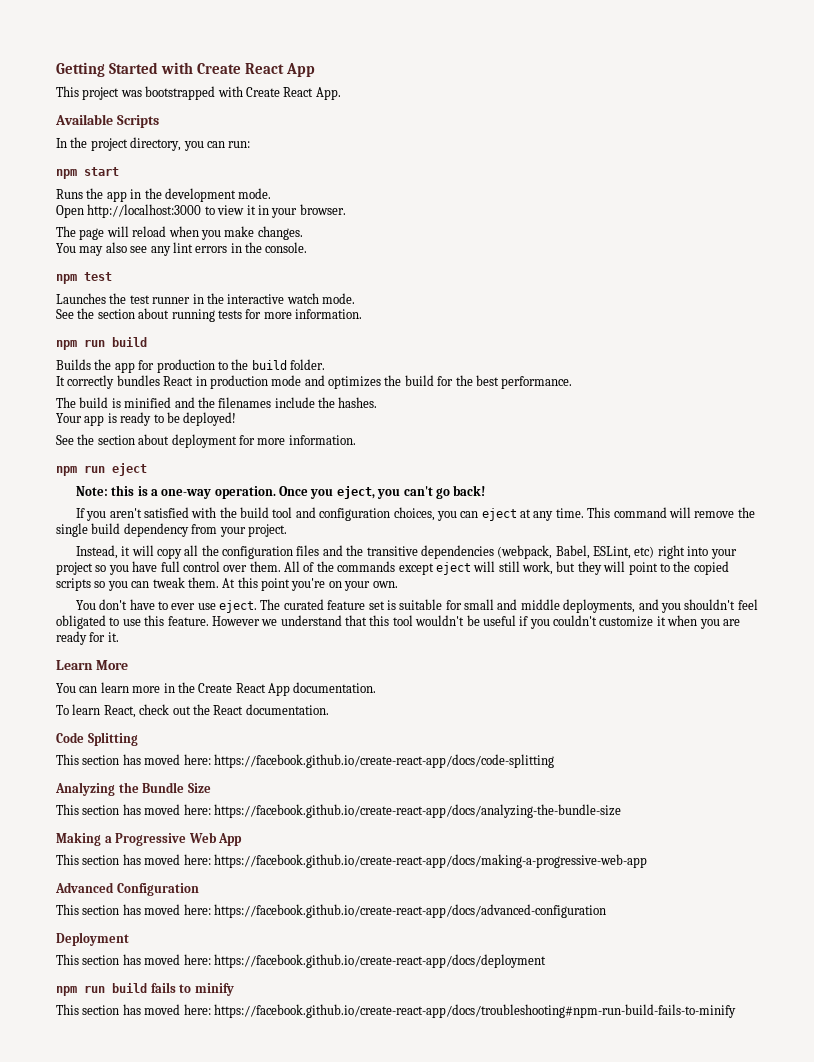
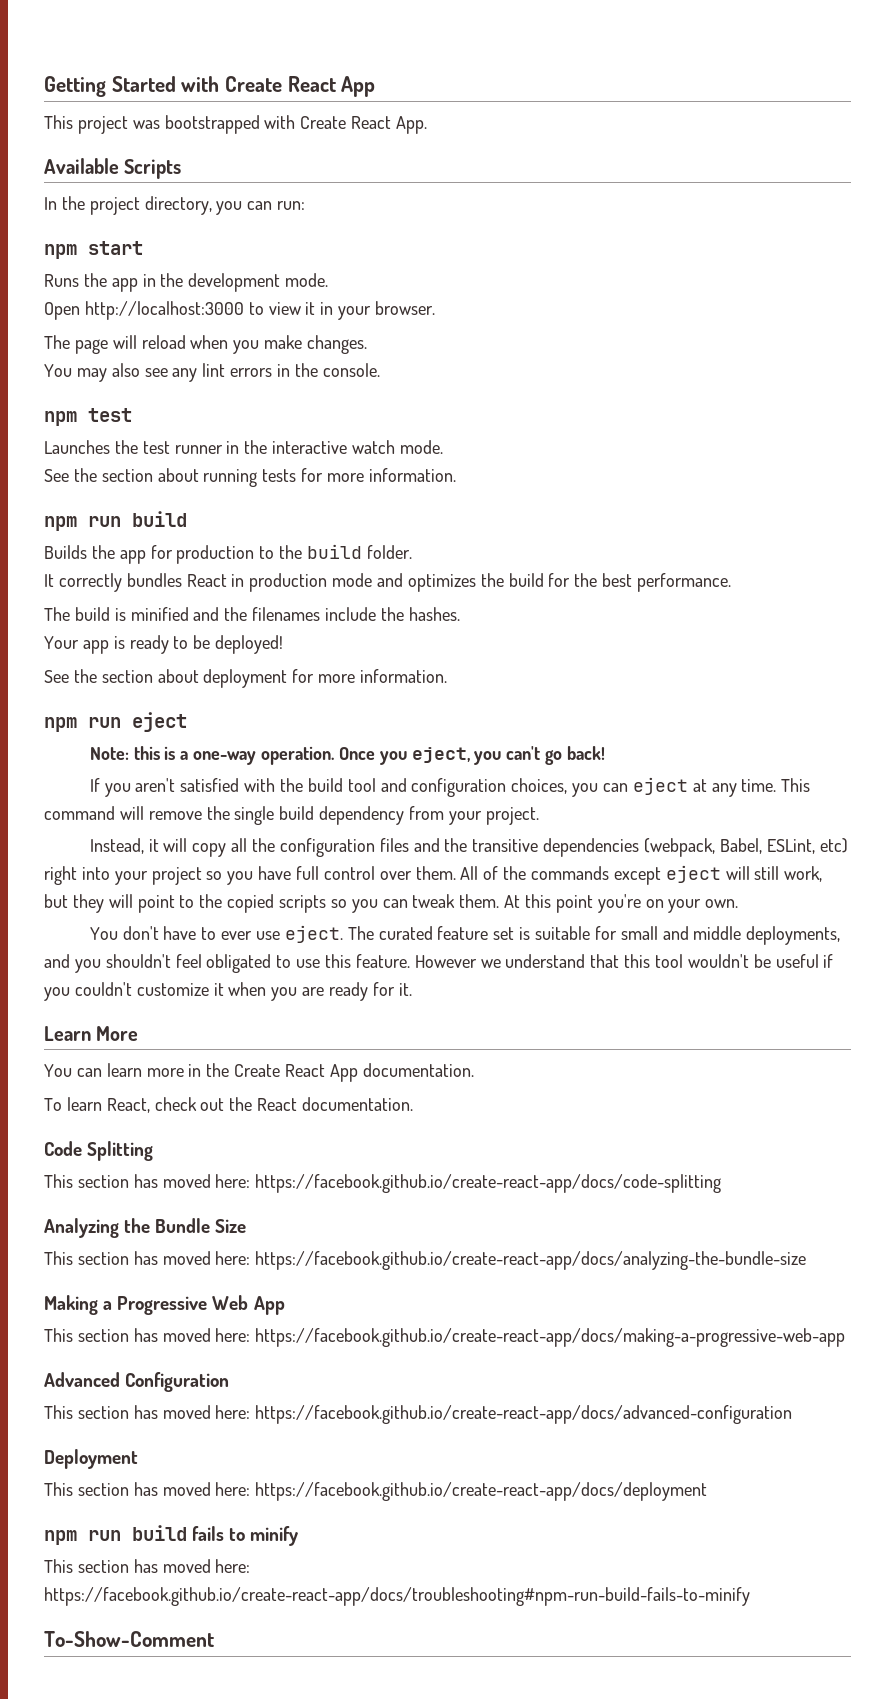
+ To-Show-Comment

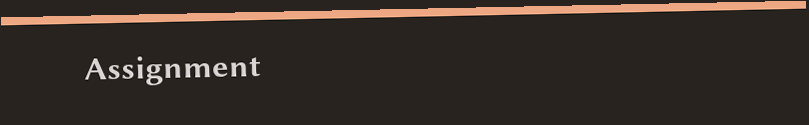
- Getting Started with Create React App
- This project was bootstrapped with Create React App.
- Available Scripts
- In the project directory, you can run:
- npm start
- Runs the app in the development mode.
- Open http://localhost:3000 to view it in your browser.
- The page will reload when you make changes.
- You may also see any lint errors in the console.
- npm test
- Launches the test runner in the interactive watch mode.
- See the section about running tests for more information.
- npm run build
- Builds the app for production to the build folder.
- It correctly bundles React in production mode and optimizes the build for the best performance.
- The build is minified and the filenames include the hashes.
- Your app is ready to be deployed!
- See the section about deployment for more information.
- npm run eject
- Note: this is a one-way operation. Once you eject, you can't go back!
- If you aren't satisfied with the build tool and configuration choices, you can eject at any time. This command will remove the single build dependency from your project.
- Instead, it will copy all the configuration files and the transitive dependencies (webpack, Babel, ESLint, etc) right into your project so you have full control over them. All of the commands except eject will still work, but they will point to the copied scripts so you can tweak them. At this point you're on your own.
- You don't have to ever use eject. The curated feature set is suitable for small and middle deployments, and you shouldn't feel obligated to use this feature. However we understand that this tool wouldn't be useful if you couldn't customize it when you are ready for it.
- Learn More
- You can learn more in the Create React App documentation.
- To learn React, check out the React documentation.
- Code Splitting
- This section has moved here: https://facebook.github.io/create-react-app/docs/code-splitting
- Analyzing the Bundle Size
- This section has moved here: https://facebook.github.io/create-react-app/docs/analyzing-the-bundle-size
- Making a Progressive Web App
- This section has moved here: https://facebook.github.io/create-react-app/docs/making-a-progressive-web-app
- Advanced Configuration
- This section has moved here: https://facebook.github.io/create-react-app/docs/advanced-configuration
- Deployment
- This section has moved here: https://facebook.github.io/create-react-app/docs/deployment
- npm run build fails to minify
- This section has moved here: https://facebook.github.io/create-react-app/docs/troubleshooting#npm-run-build-fails-to-minify
- To-Show-Comment
+ Assignment

